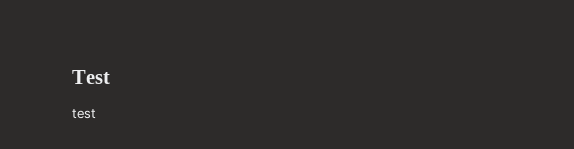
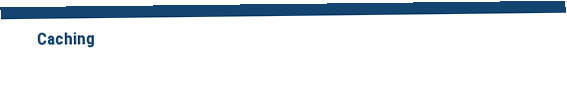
- Test
- test
+ Caching

